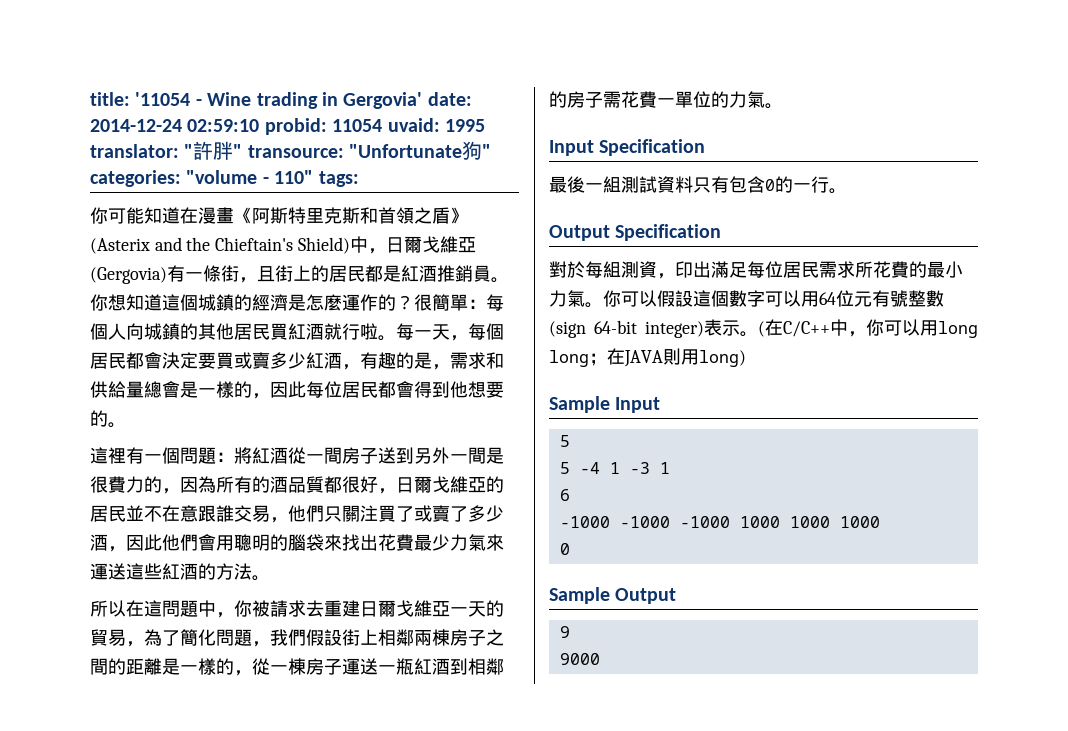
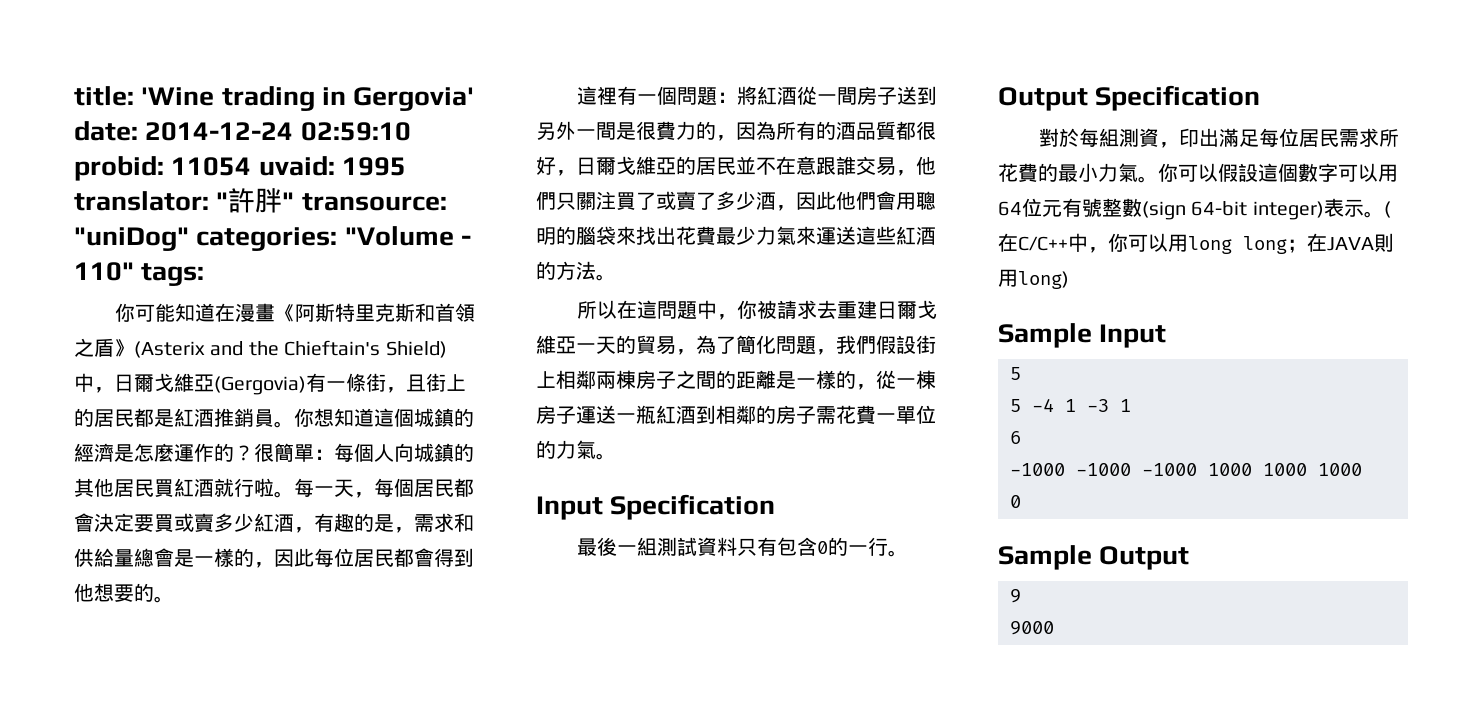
- title: '11054 - Wine trading in Gergovia' date: 2014-12-24 02:59:10 probid: 11054 uvaid: 1995 translator: "許胖" transource: "Unfortunate狗" categories: "volume - 110" tags:
+ title: 'Wine trading in Gergovia' date: 2014-12-24 02:59:10 probid: 11054 uvaid: 1995 translator: "許胖" transource: "uniDog" categories: "Volume - 110" tags:

